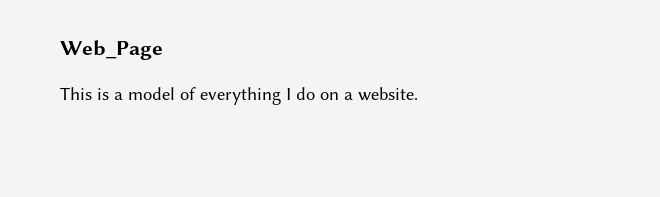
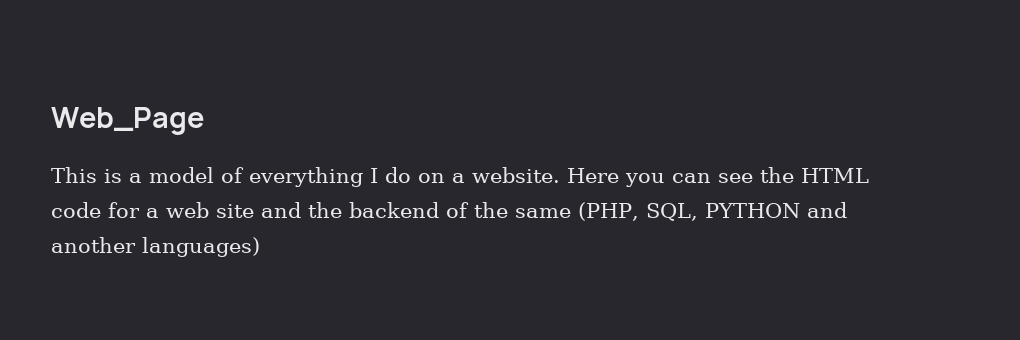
+ Here you can see the HTML code for a web site and the backend of the same (PHP, SQL, PYTHON and another languages)

